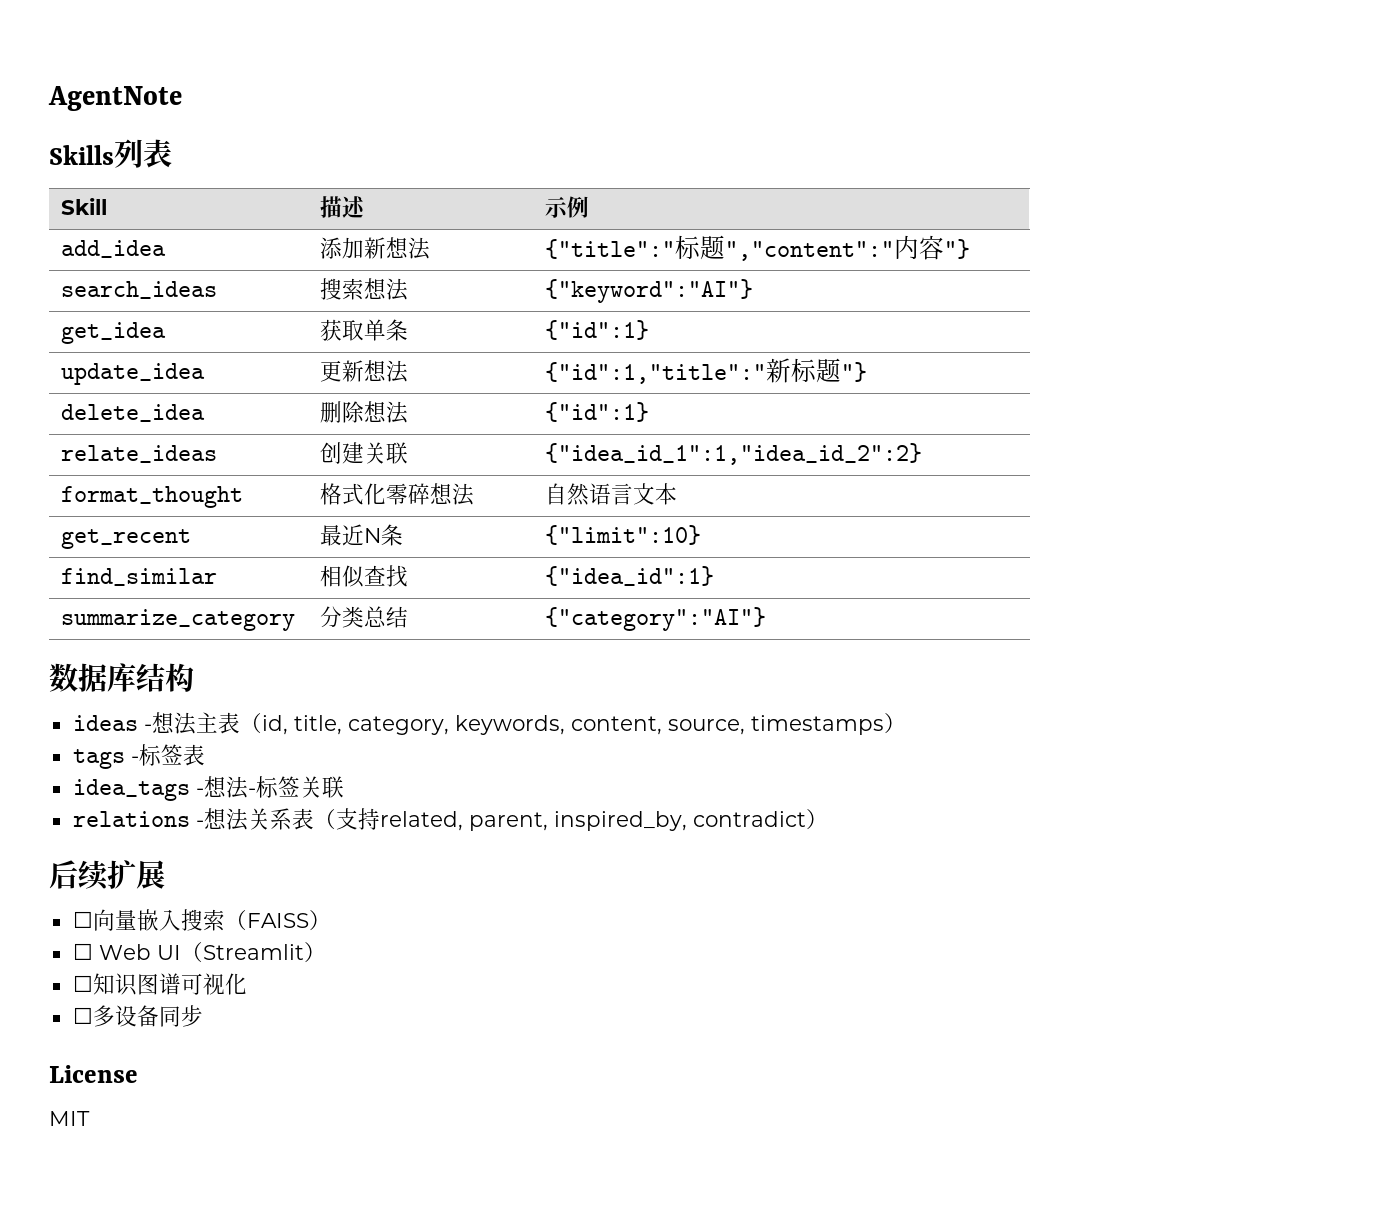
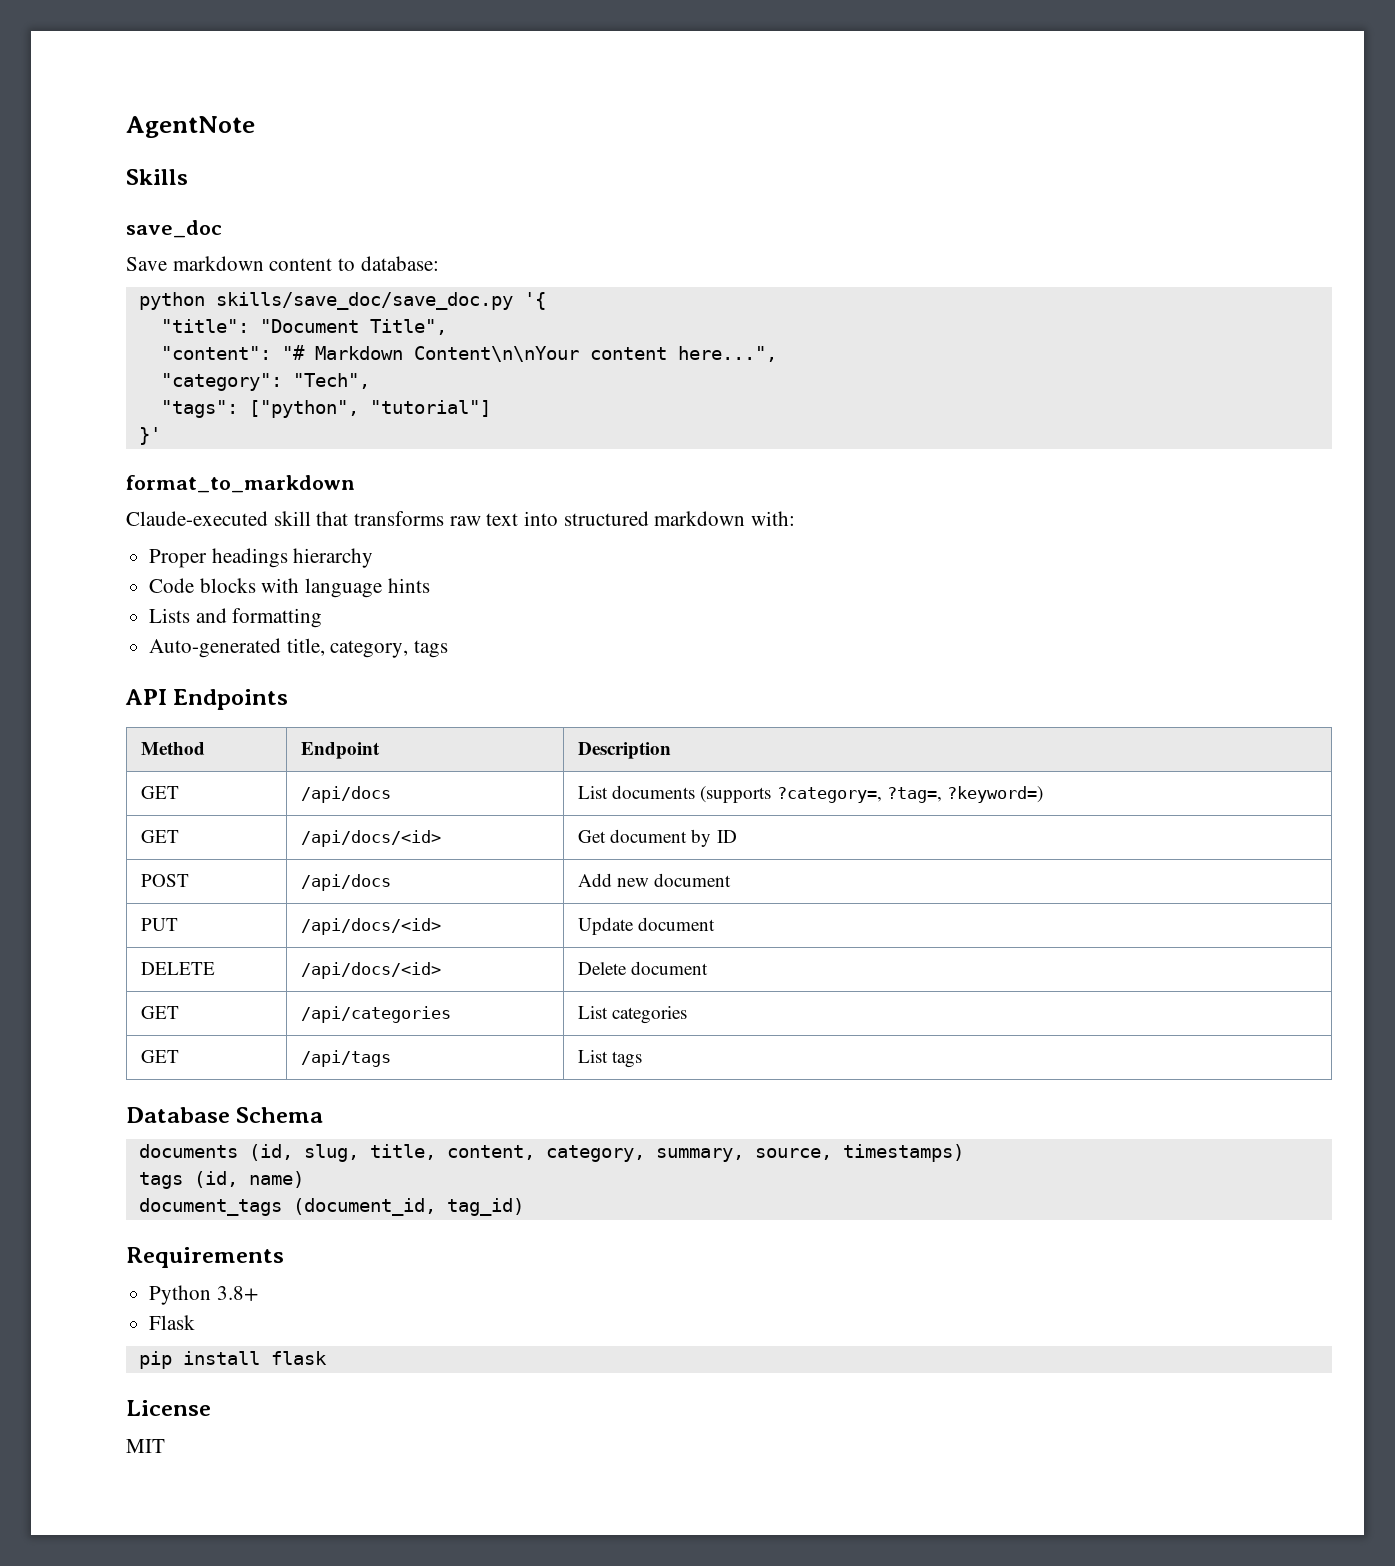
- Skills列表
- Skill | 描述 | 示例
- add_idea | 添加新想法 | {"title":"标题","content":"内容"}
- search_ideas | 搜索想法 | {"keyword":"AI"}
- get_idea | 获取单条 | {"id":1}
- update_idea | 更新想法 | {"id":1,"title":"新标题"}
- delete_idea | 删除想法 | {"id":1}
- relate_ideas | 创建关联 | {"idea_id_1":1,"idea_id_2":2}
- format_thought | 格式化零碎想法 | 自然语言文本
- get_recent | 最近N条 | {"limit":10}
- find_similar | 相似查找 | {"idea_id":1}
- summarize_category | 分类总结 | {"category":"AI"}
- 数据库结构
- ideas -想法主表（id, title, category, keywords, content, source, timestamps）
- tags -标签表
- idea_tags -想法-标签关联
- relations -想法关系表（支持related, parent, inspired_by, contradict）
- 后续扩展
- ☐向量嵌入搜索（FAISS）
- ☐ Web UI（Streamlit）
- ☐知识图谱可视化
- ☐多设备同步
+ Skills
+ save_doc
+ Save markdown content to database:
+ python skills/save_doc/save_doc.py '{
+ "title": "Document Title",
+ "content": "# Markdown Content\n\nYour content here...",
+ "category": "Tech",
+ "tags": ["python", "tutorial"]
+ }'
+ format_to_markdown
+ Claude-executed skill that transforms raw text into structured markdown with:
+ Proper headings hierarchy
+ Code blocks with language hints
+ Lists and formatting
+ Auto-generated title, category, tags
+ API Endpoints
+ Method | Endpoint | Description
+ GET | /api/docs | List documents (supports ?category=, ?tag=, ?keyword=)
+ GET | /api/docs/<id> | Get document by ID
+ POST | /api/docs | Add new document
+ PUT | /api/docs/<id> | Update document
+ DELETE | /api/docs/<id> | Delete document
+ GET | /api/categories | List categories
+ GET | /api/tags | List tags
+ Database Schema
+ documents (id, slug, title, content, category, summary, source, timestamps)
+ tags (id, name)
+ document_tags (document_id, tag_id)
+ Requirements
+ Python 3.8+
+ Flask
+ pip install flask

